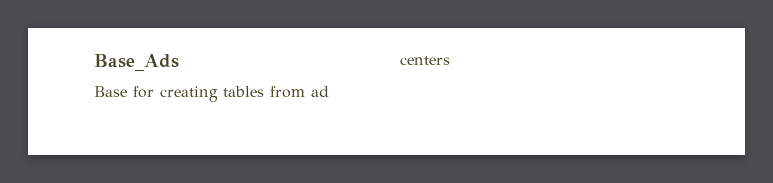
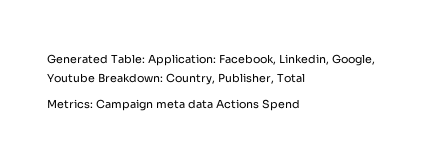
- Base_Ads
- Base for creating tables from ad centers
+ Generated Table: Application: Facebook, Linkedin, Google, Youtube Breakdown: Country, Publisher, Total
+ Metrics: Campaign meta data Actions Spend

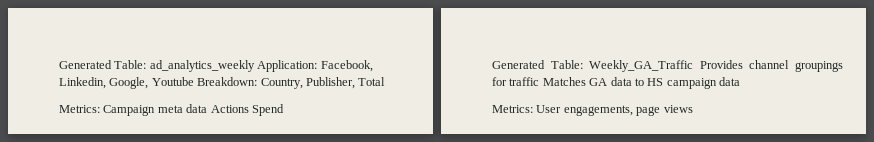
- Generated Table: Application: Facebook, Linkedin, Google, Youtube Breakdown: Country, Publisher, Total
+ Generated Table: ad_analytics_weekly Application: Facebook, Linkedin, Google, Youtube Breakdown: Country, Publisher, Total
+ Generated Table: Weekly_GA_Traffic Provides channel groupings for traffic Matches GA data to HS campaign data
+ Metrics: User engagements, page views

